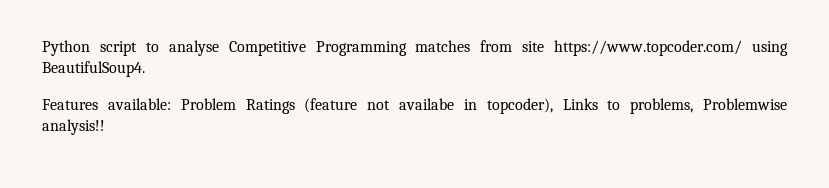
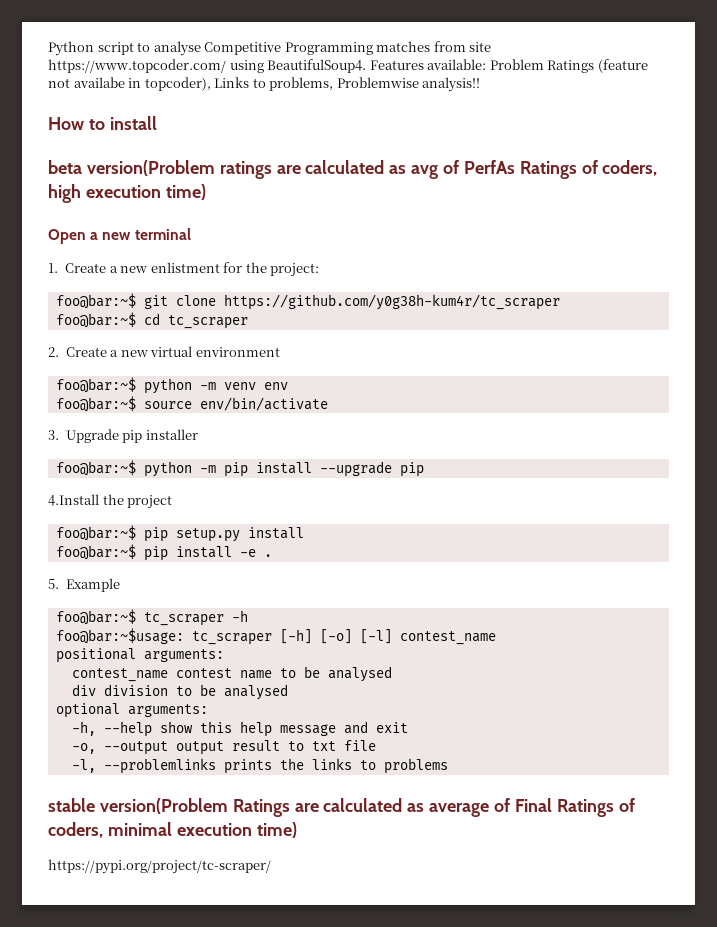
- Python script to analyse Competitive Programming matches from site https://www.topcoder.com/ using BeautifulSoup4.
- Features available: Problem Ratings (feature not availabe in topcoder), Links to problems, Problemwise analysis!!
+ Python script to analyse Competitive Programming matches from site https://www.topcoder.com/ using BeautifulSoup4. Features available: Problem Ratings (feature not availabe in topcoder), Links to problems, Problemwise analysis!!
+ How to install
+ beta version(Problem ratings are calculated as avg of PerfAs Ratings of coders, high execution time)
+ Open a new terminal
+ 1. Create a new enlistment for the project:
+ foo@bar:~$ git clone https://github.com/y0g38h-kum4r/tc_scraper
+ foo@bar:~$ cd tc_scraper
+ 2. Create a new virtual environment
+ foo@bar:~$ python -m venv env
+ foo@bar:~$ source env/bin/activate
+ 3. Upgrade pip installer
+ foo@bar:~$ python -m pip install --upgrade pip
+ 4.Install the project
+ foo@bar:~$ pip setup.py install
+ foo@bar:~$ pip install -e .
+ 5. Example
+ foo@bar:~$ tc_scraper -h
+ foo@bar:~$usage: tc_scraper [-h] [-o] [-l] contest_name
+ positional arguments:
+ contest_name contest name to be analysed
+ div division to be analysed
+ optional arguments:
+ -h, --help show this help message and exit
+ -o, --output output result to txt file
+ -l, --problemlinks prints the links to problems
+ stable version(Problem Ratings are calculated as average of Final Ratings of coders, minimal execution time)
+ https://pypi.org/project/tc-scraper/

